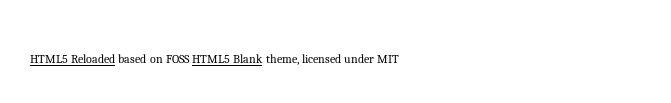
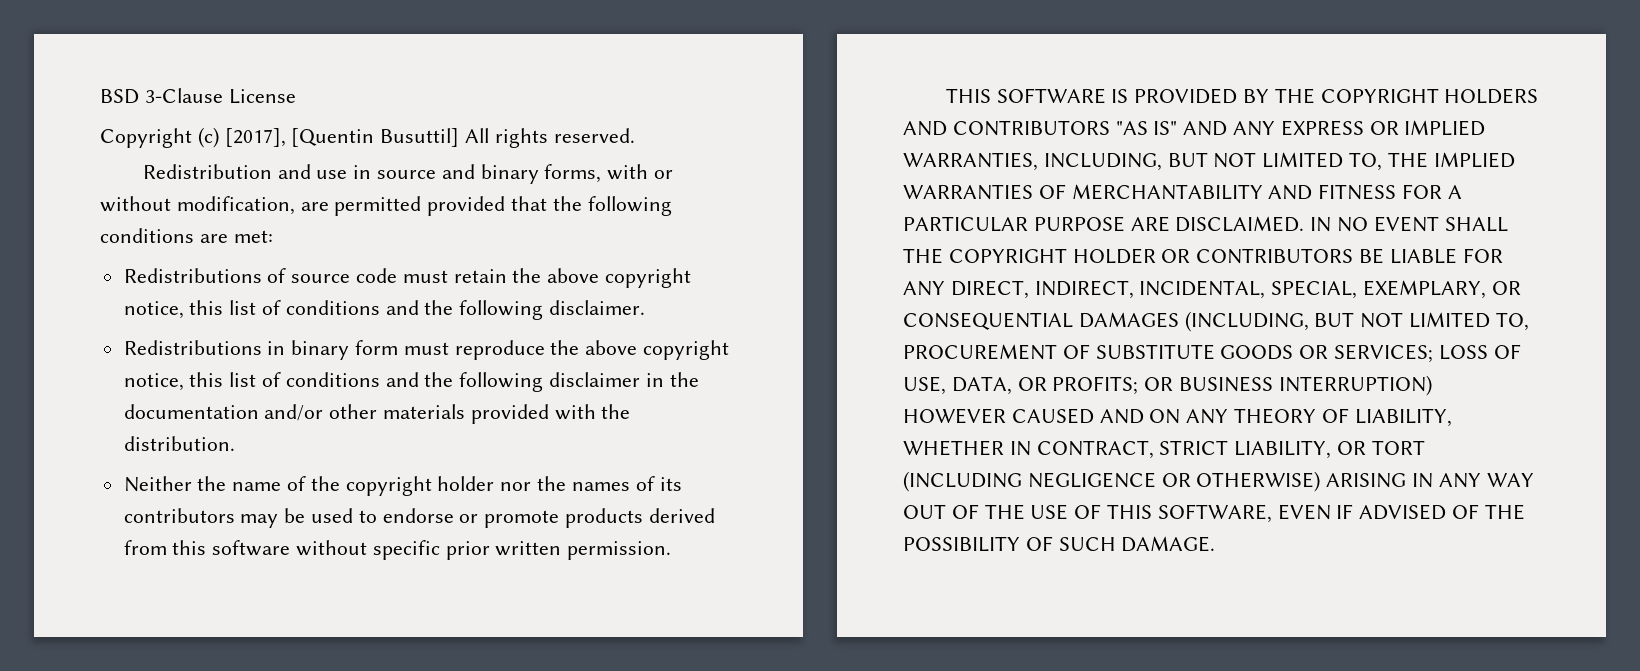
- HTML5 Reloaded based on FOSS HTML5 Blank theme, licensed under MIT
+ BSD 3-Clause License
+ Copyright (c) [2017], [Quentin Busuttil] All rights reserved.
+ Redistribution and use in source and binary forms, with or without modification, are permitted provided that the following conditions are met:
+ Redistributions of source code must retain the above copyright notice, this list of conditions and the following disclaimer.
+ Redistributions in binary form must reproduce the above copyright notice, this list of conditions and the following disclaimer in the documentation and/or other materials provided with the distribution.
+ Neither the name of the copyright holder nor the names of its contributors may be used to endorse or promote products derived from this software without specific prior written permission.
+ THIS SOFTWARE IS PROVIDED BY THE COPYRIGHT HOLDERS AND CONTRIBUTORS "AS IS" AND ANY EXPRESS OR IMPLIED WARRANTIES, INCLUDING, BUT NOT LIMITED TO, THE IMPLIED WARRANTIES OF MERCHANTABILITY AND FITNESS FOR A PARTICULAR PURPOSE ARE DISCLAIMED. IN NO EVENT SHALL THE COPYRIGHT HOLDER OR CONTRIBUTORS BE LIABLE FOR ANY DIRECT, INDIRECT, INCIDENTAL, SPECIAL, EXEMPLARY, OR CONSEQUENTIAL DAMAGES (INCLUDING, BUT NOT LIMITED TO, PROCUREMENT OF SUBSTITUTE GOODS OR SERVICES; LOSS OF USE, DATA, OR PROFITS; OR BUSINESS INTERRUPTION) HOWEVER CAUSED AND ON ANY THEORY OF LIABILITY, WHETHER IN CONTRACT, STRICT LIABILITY, OR TORT (INCLUDING NEGLIGENCE OR OTHERWISE) ARISING IN ANY WAY OUT OF THE USE OF THIS SOFTWARE, EVEN IF ADVISED OF THE POSSIBILITY OF SUCH DAMAGE.

